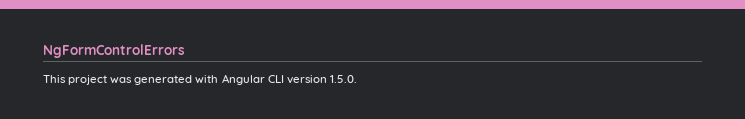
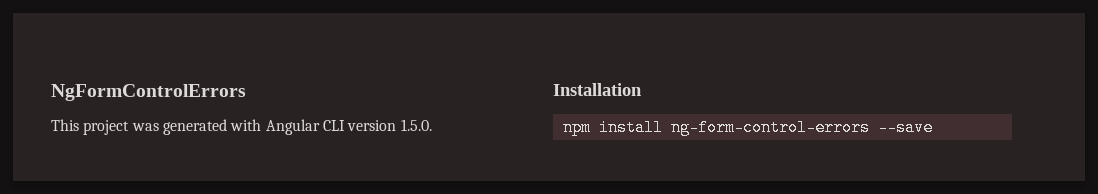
+ Installation
+ npm install ng-form-control-errors --save

